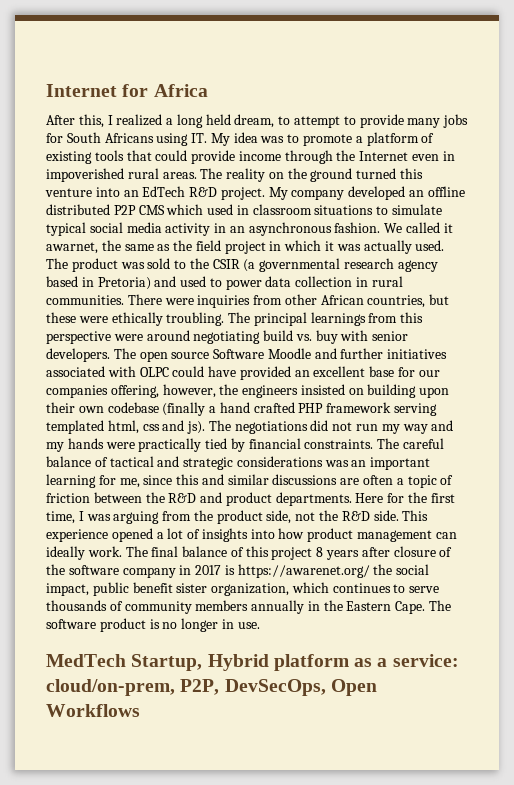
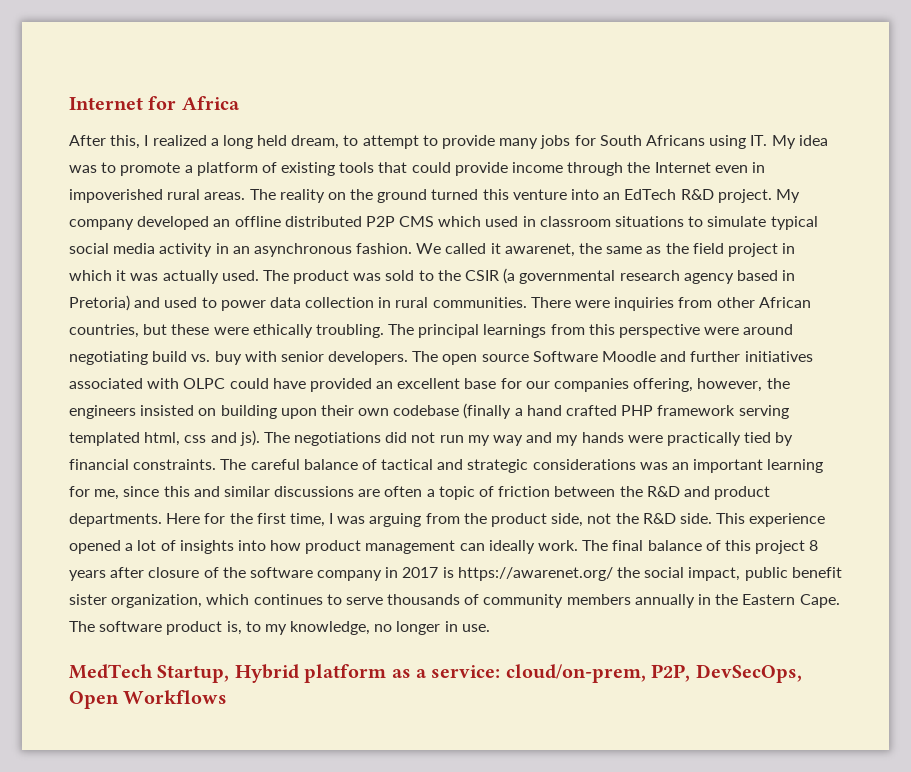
- We called it awarnet, the same as the field project in which it was actually used.
+ We called it awarenet, the same as the field project in which it was actually used.
- The software product is no longer in use.
+ The software product is, to my knowledge, no longer in use.

